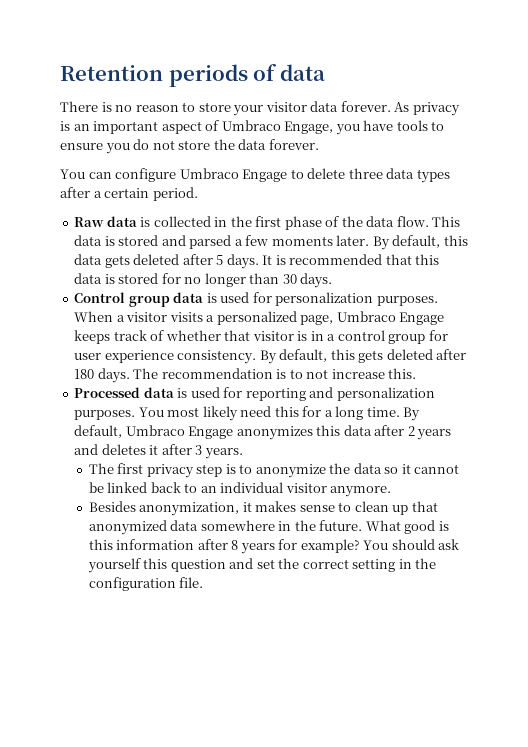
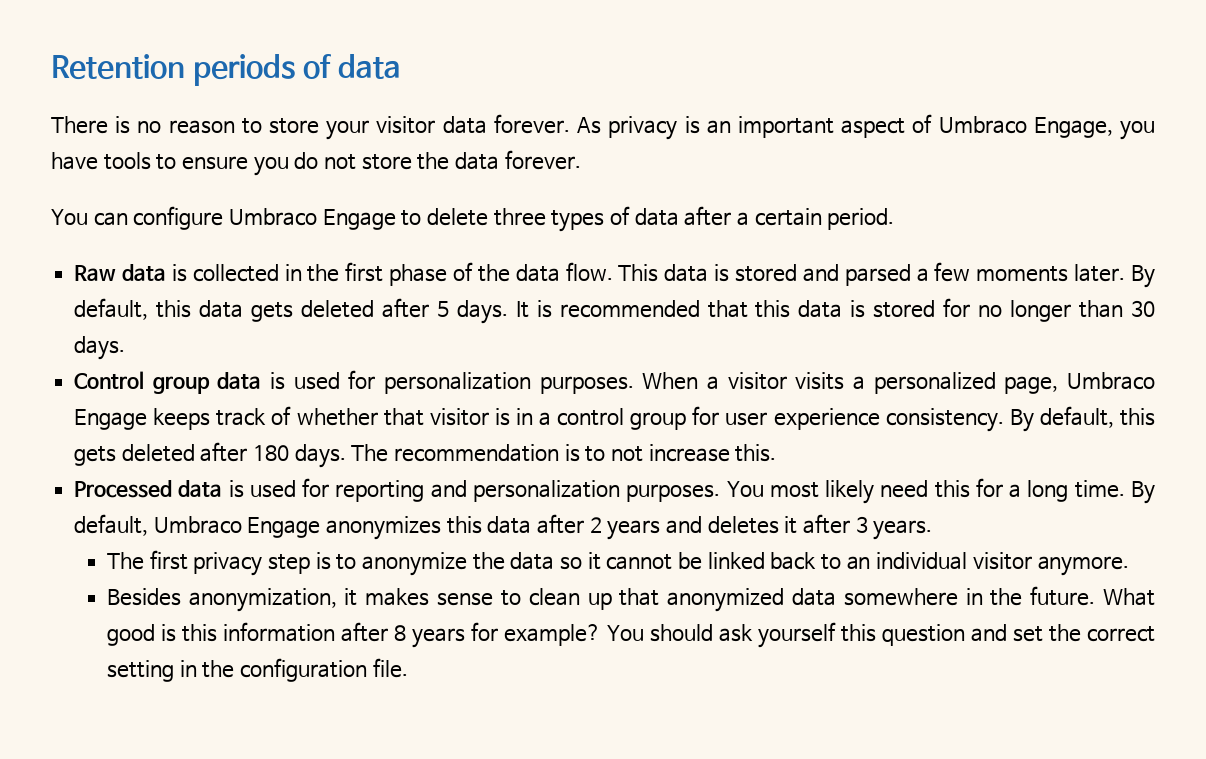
- You can configure Umbraco Engage to delete three data types after a certain period.
+ You can configure Umbraco Engage to delete three types of data after a certain period.

